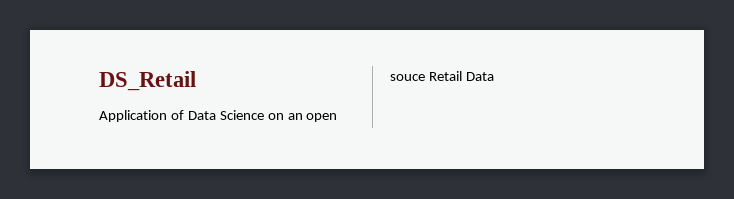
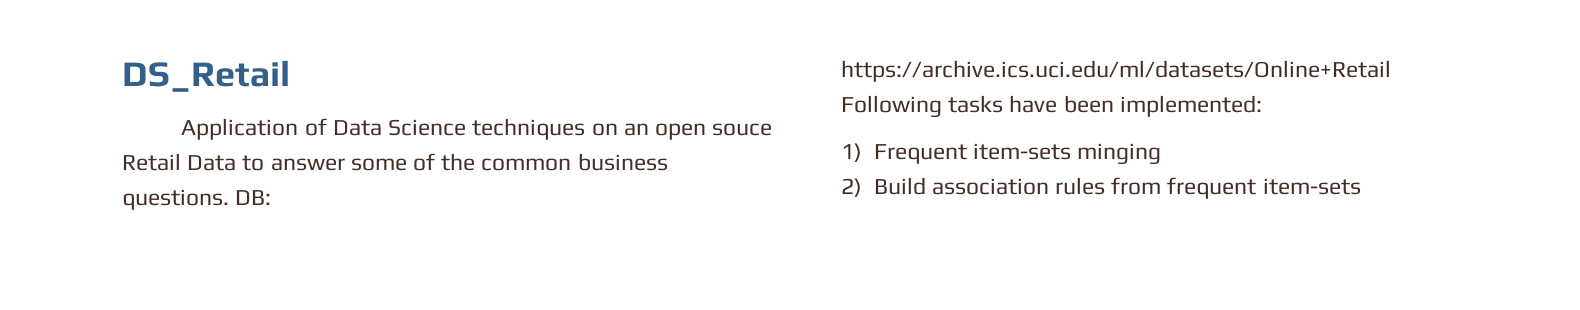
- Application of Data Science on an open souce Retail Data
+ Application of Data Science techniques on an open souce Retail Data to answer some of the common business questions. DB: https://archive.ics.uci.edu/ml/datasets/Online+Retail Following tasks have been implemented:
+ 1) Frequent item-sets minging
+ 2) Build association rules from frequent item-sets

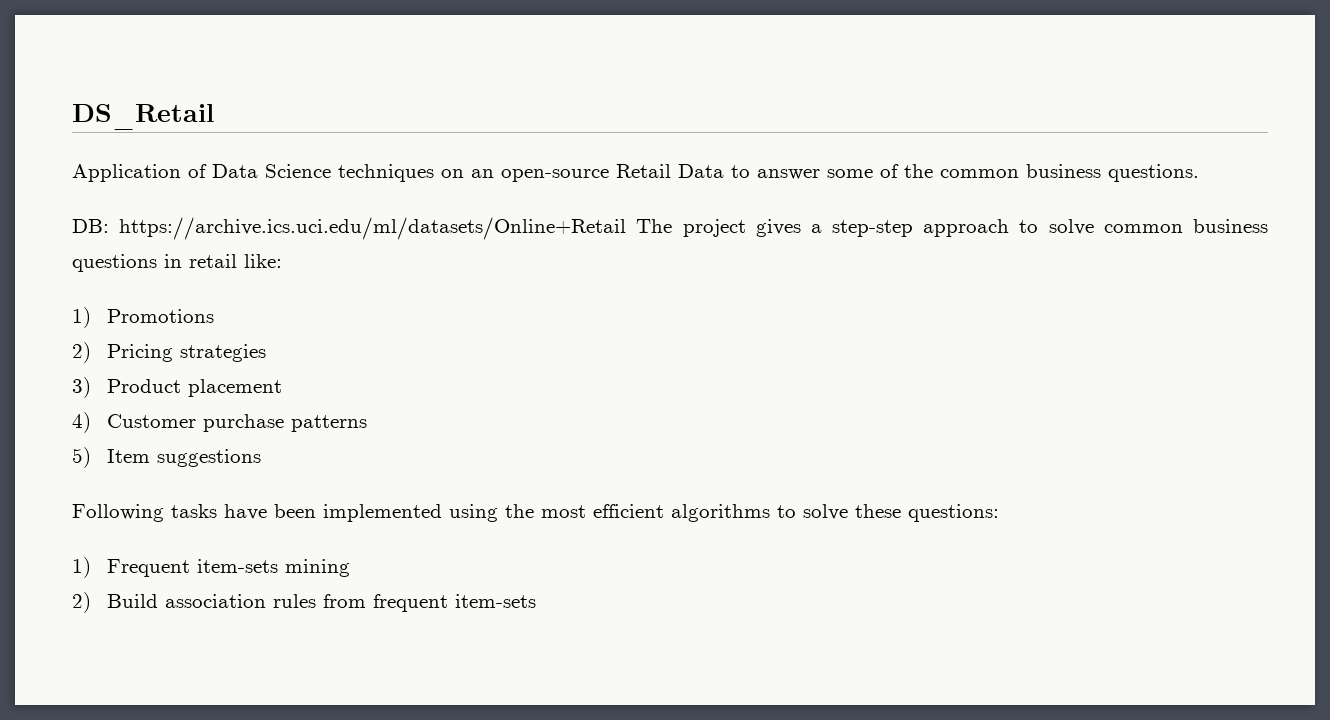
- Application of Data Science techniques on an open souce Retail Data to answer some of the common business questions. DB: https://archive.ics.uci.edu/ml/datasets/Online+Retail Following tasks have been implemented:
+ Application of Data Science techniques on an open-source Retail Data to answer some of the common business questions.
+ DB: https://archive.ics.uci.edu/ml/datasets/Online+Retail The project gives a step-step approach to solve common business questions in retail like:
+ 1) Promotions
+ 2) Pricing strategies
+ 3) Product placement
+ 4) Customer purchase patterns
+ 5) Item suggestions
+ Following tasks have been implemented using the most efficient algorithms to solve these questions:
- 1) Frequent item-sets minging
+ 1) Frequent item-sets mining

